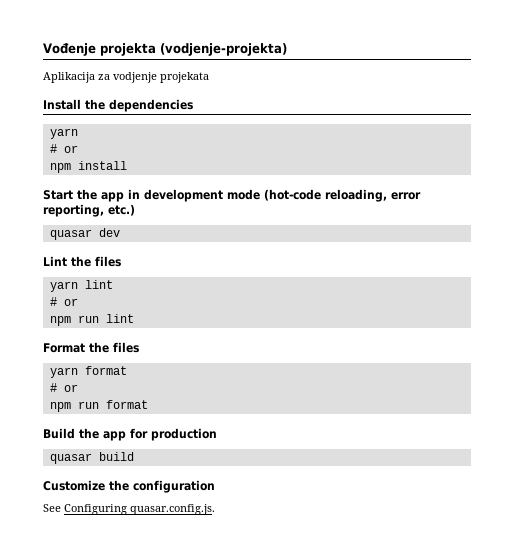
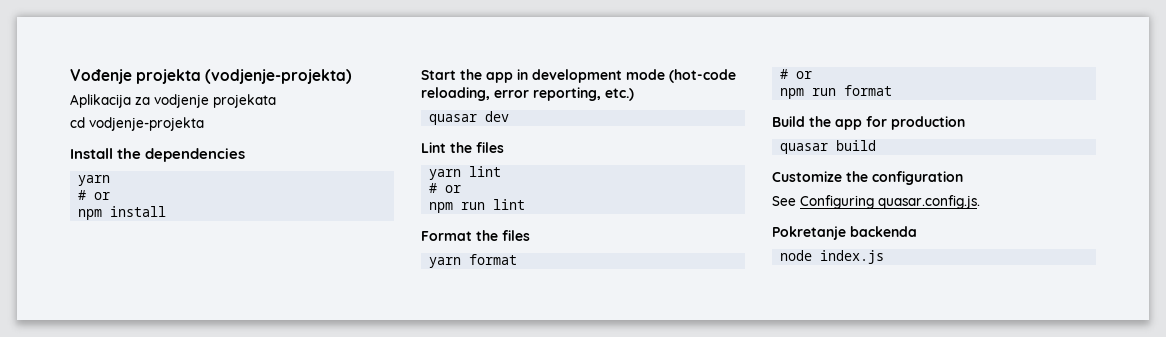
+ cd vodjenje-projekta
+ Pokretanje backenda
+ node index.js

